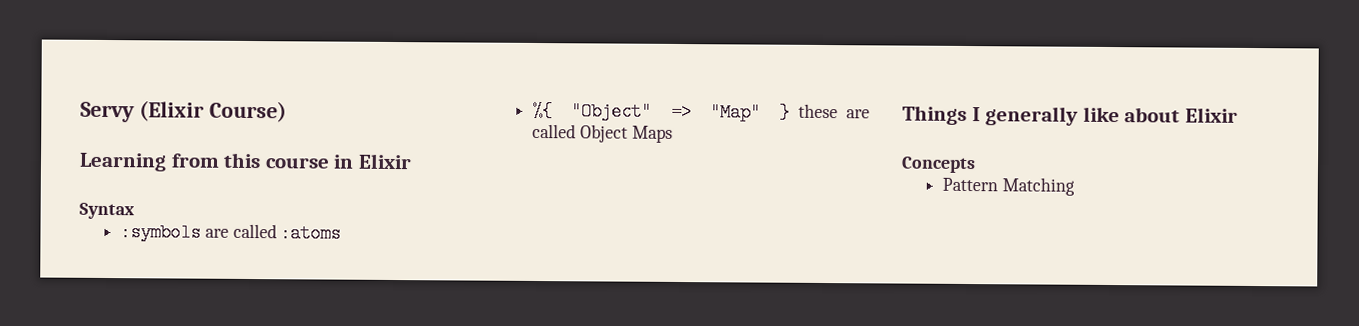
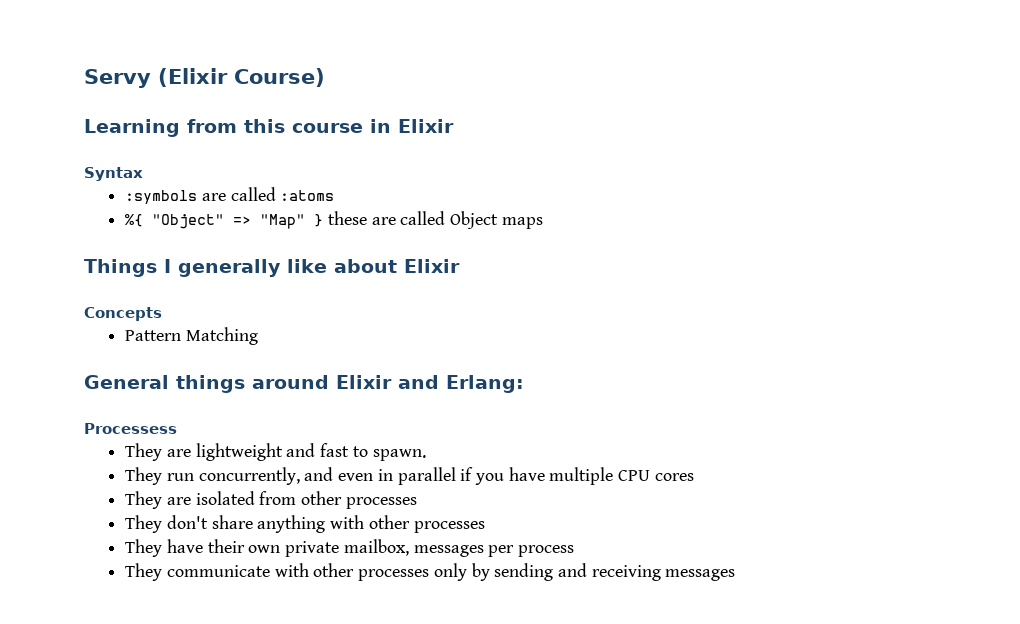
- %{ "Object" => "Map" } these are called Object Maps
+ %{ "Object" => "Map" } these are called Object maps
+ General things around Elixir and Erlang:
+ Processess
+ They are lightweight and fast to spawn.
+ They run concurrently, and even in parallel if you have multiple CPU cores
+ They are isolated from other processes
+ They don't share anything with other processes
+ They have their own private mailbox, messages per process
+ They communicate with other processes only by sending and receiving messages

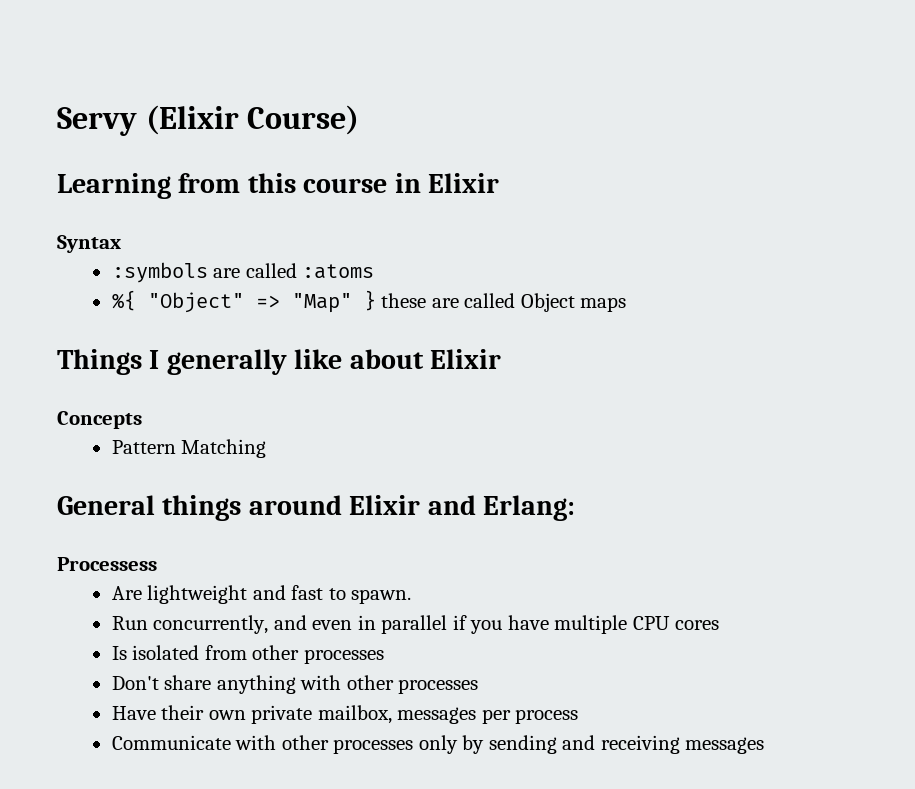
- They are lightweight and fast to spawn.
+ Are lightweight and fast to spawn.
- They run concurrently, and even in parallel if you have multiple CPU cores
+ Run concurrently, and even in parallel if you have multiple CPU cores
- They are isolated from other processes
+ Is isolated from other processes
- They don't share anything with other processes
+ Don't share anything with other processes
- They have their own private mailbox, messages per process
+ Have their own private mailbox, messages per process
- They communicate with other processes only by sending and receiving messages
+ Communicate with other processes only by sending and receiving messages

